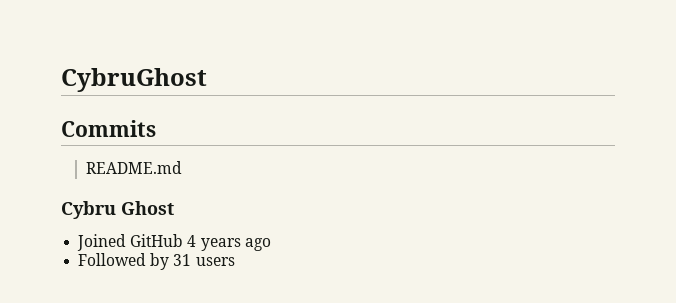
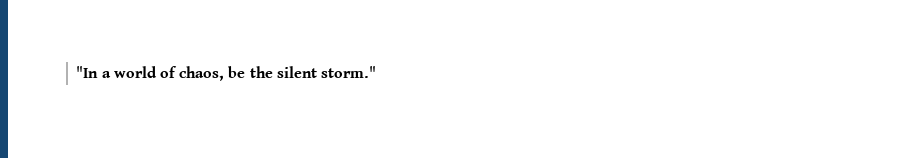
- CybruGhost
- Commits
- README.md
- Cybru Ghost
- Joined GitHub 4 years ago
- Followed by 31 users
+ "In a world of chaos, be the silent storm."

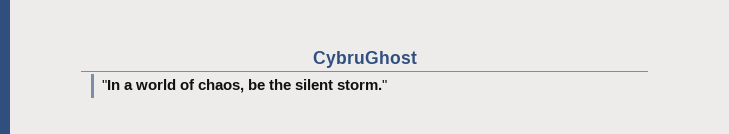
+ CybruGhost

